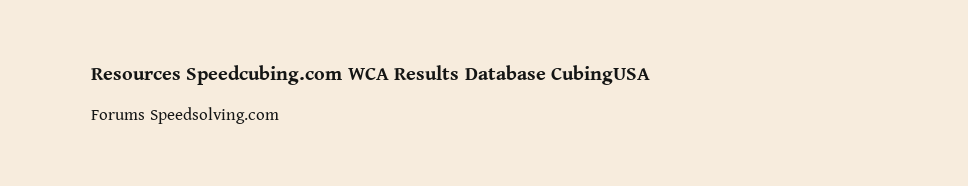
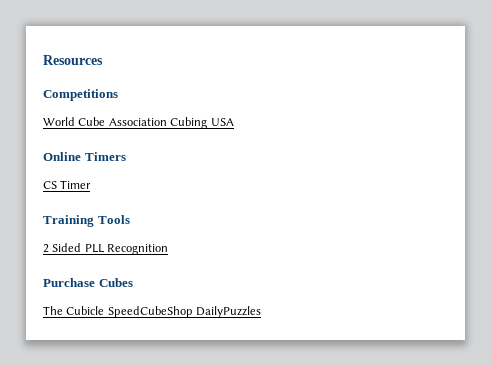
- Resources Speedcubing.com WCA Results Database CubingUSA
- Forums Speedsolving.com
+ Resources
+ Competitions
+ World Cube Association Cubing USA
+ Online Timers
+ CS Timer
+ Training Tools
+ 2 Sided PLL Recognition
+ Purchase Cubes
+ The Cubicle SpeedCubeShop DailyPuzzles

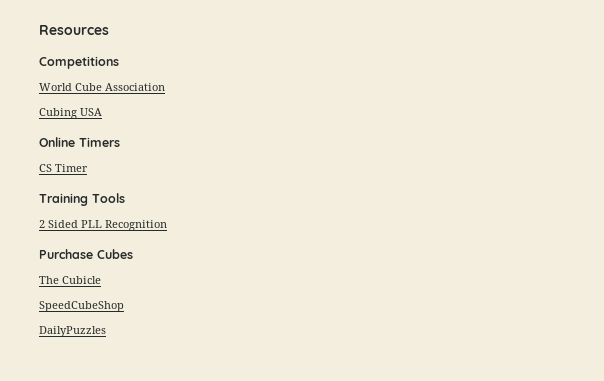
- World Cube Association Cubing USA
+ World Cube Association
+ Cubing USA
- The Cubicle SpeedCubeShop DailyPuzzles
+ The Cubicle
+ SpeedCubeShop
+ DailyPuzzles

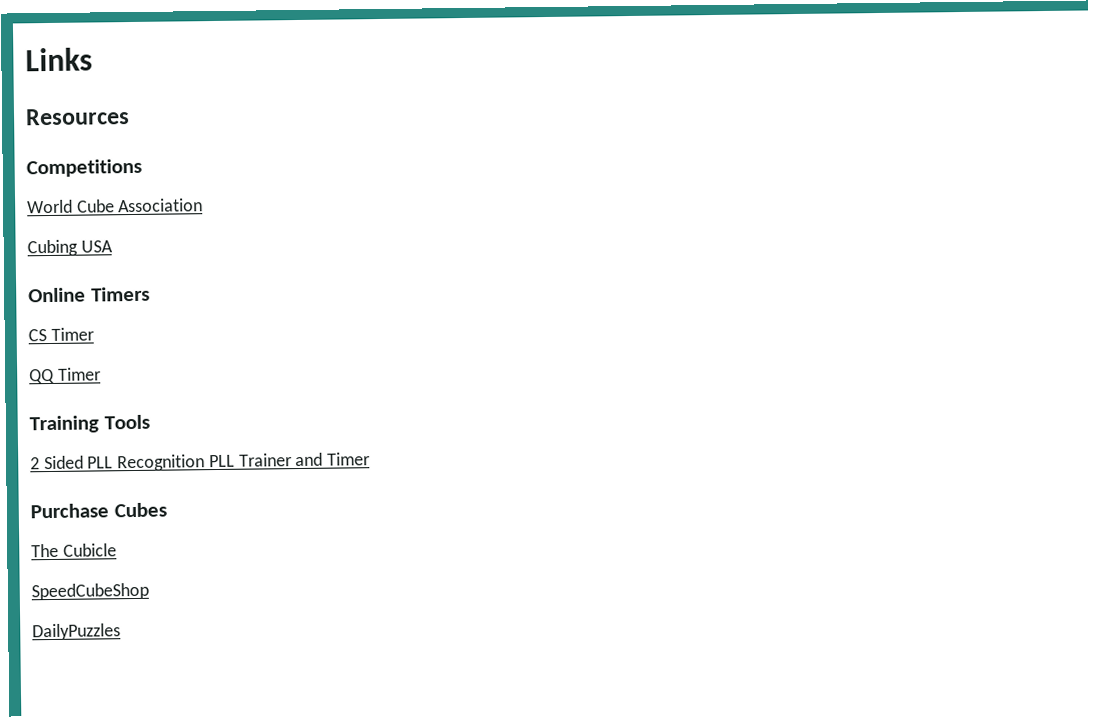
+ Links
+ QQ Timer
- 2 Sided PLL Recognition
+ 2 Sided PLL Recognition PLL Trainer and Timer

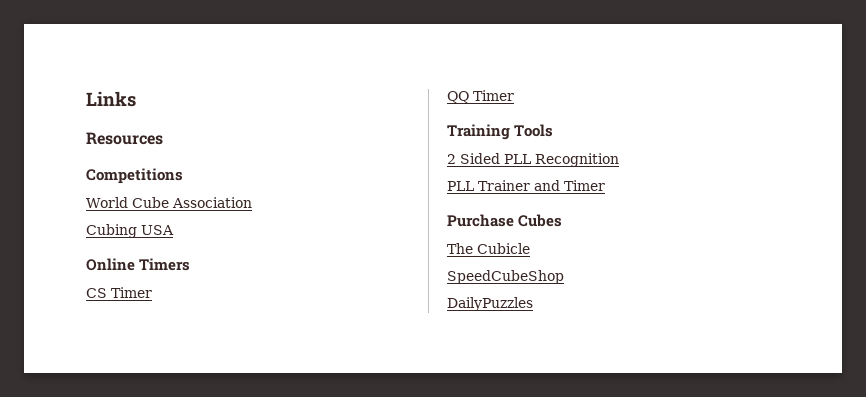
- 2 Sided PLL Recognition PLL Trainer and Timer
+ 2 Sided PLL Recognition
+ PLL Trainer and Timer

